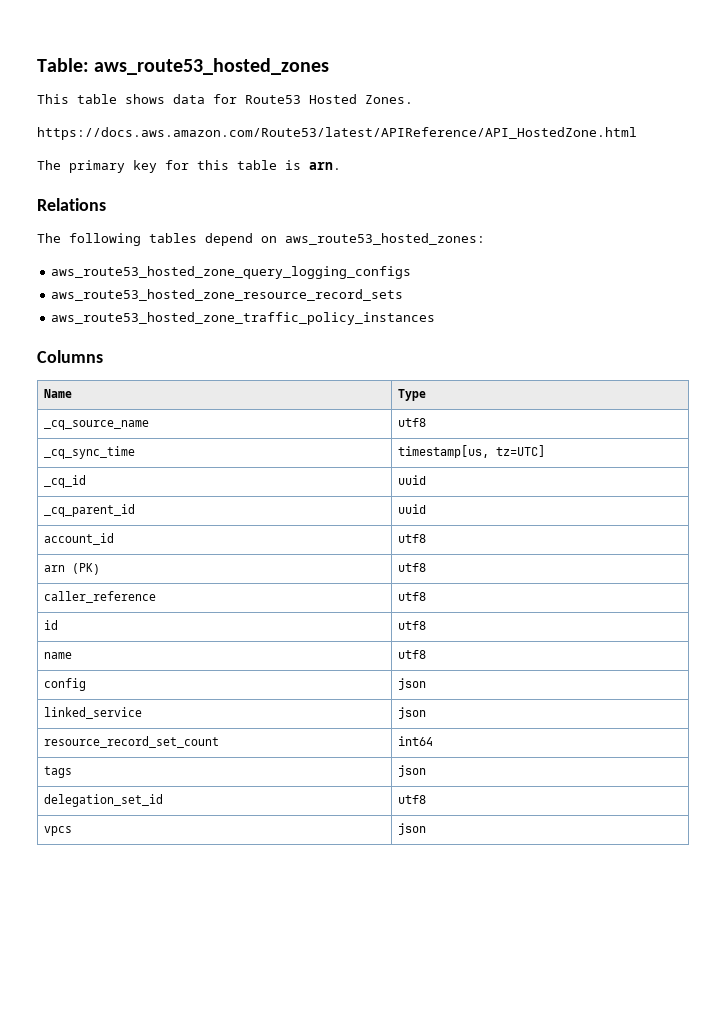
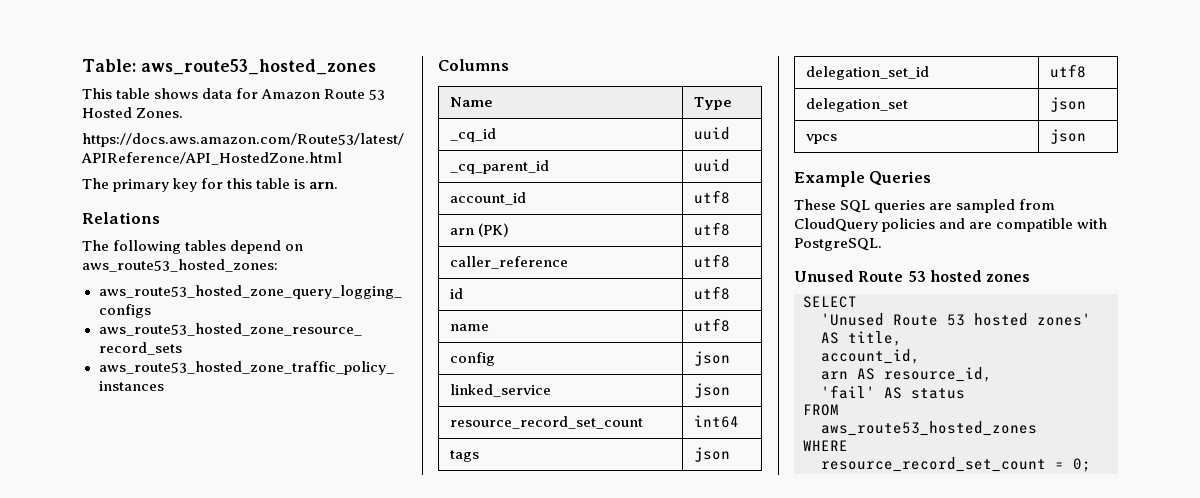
- This table shows data for Route53 Hosted Zones.
+ This table shows data for Amazon Route 53 Hosted Zones.
- _cq_source_name | utf8
- _cq_sync_time | timestamp[us, tz=UTC]
+ delegation_set | json
+ Example Queries
+ These SQL queries are sampled from CloudQuery policies and are compatible with PostgreSQL.
+ Unused Route 53 hosted zones
+ SELECT
+ 'Unused Route 53 hosted zones' AS title,
+ account_id,
+ arn AS resource_id,
+ 'fail' AS status
+ FROM
+ aws_route53_hosted_zones
+ WHERE
+ resource_record_set_count = 0;

